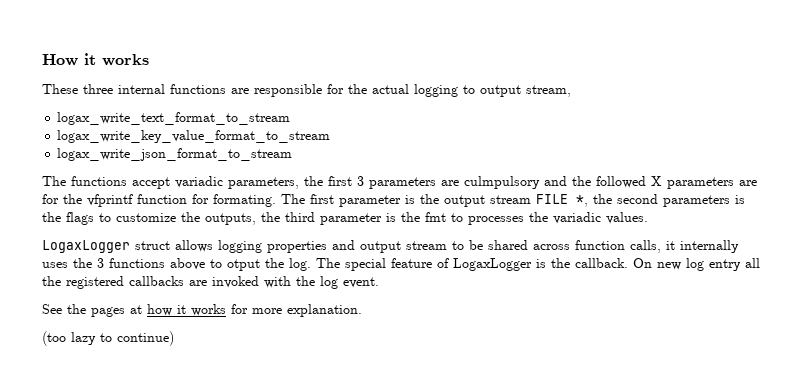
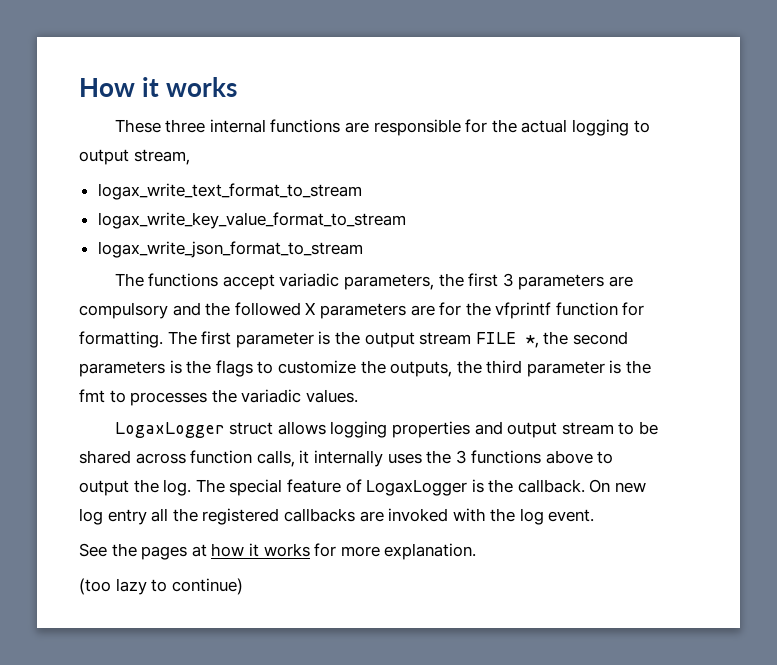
- The functions accept variadic parameters, the first 3 parameters are culmpulsory and the followed X parameters are for the vfprintf function for formating.
+ The functions accept variadic parameters, the first 3 parameters are compulsory and the followed X parameters are for the vfprintf function for formatting.
- LogaxLogger struct allows logging properties and output stream to be shared across function calls, it internally uses the 3 functions above to otput the log.
+ LogaxLogger struct allows logging properties and output stream to be shared across function calls, it internally uses the 3 functions above to output the log.

